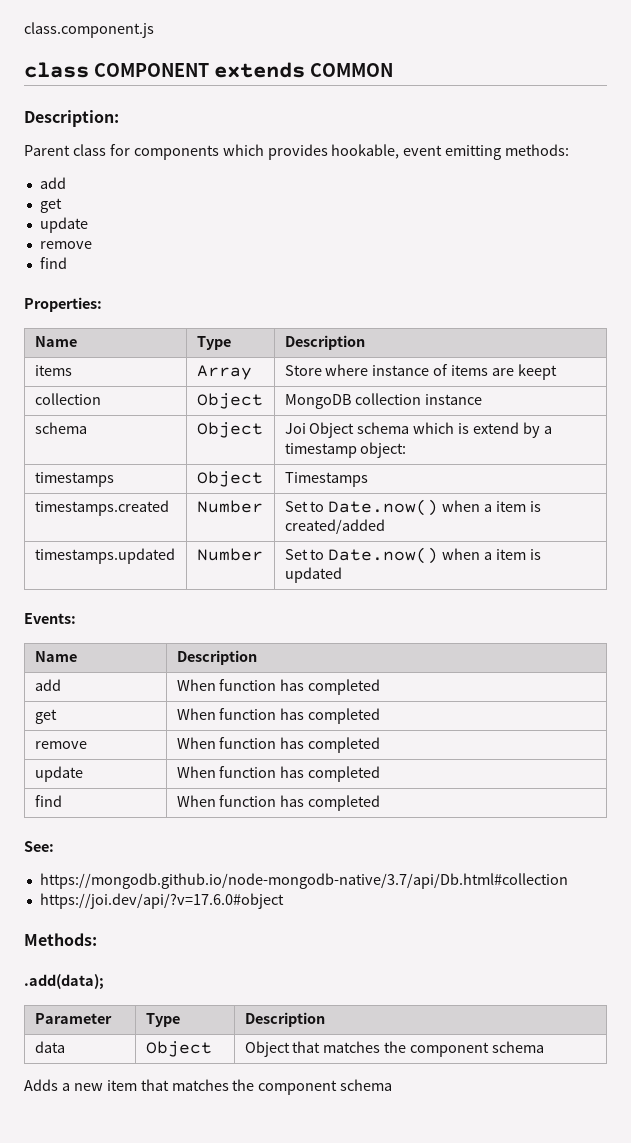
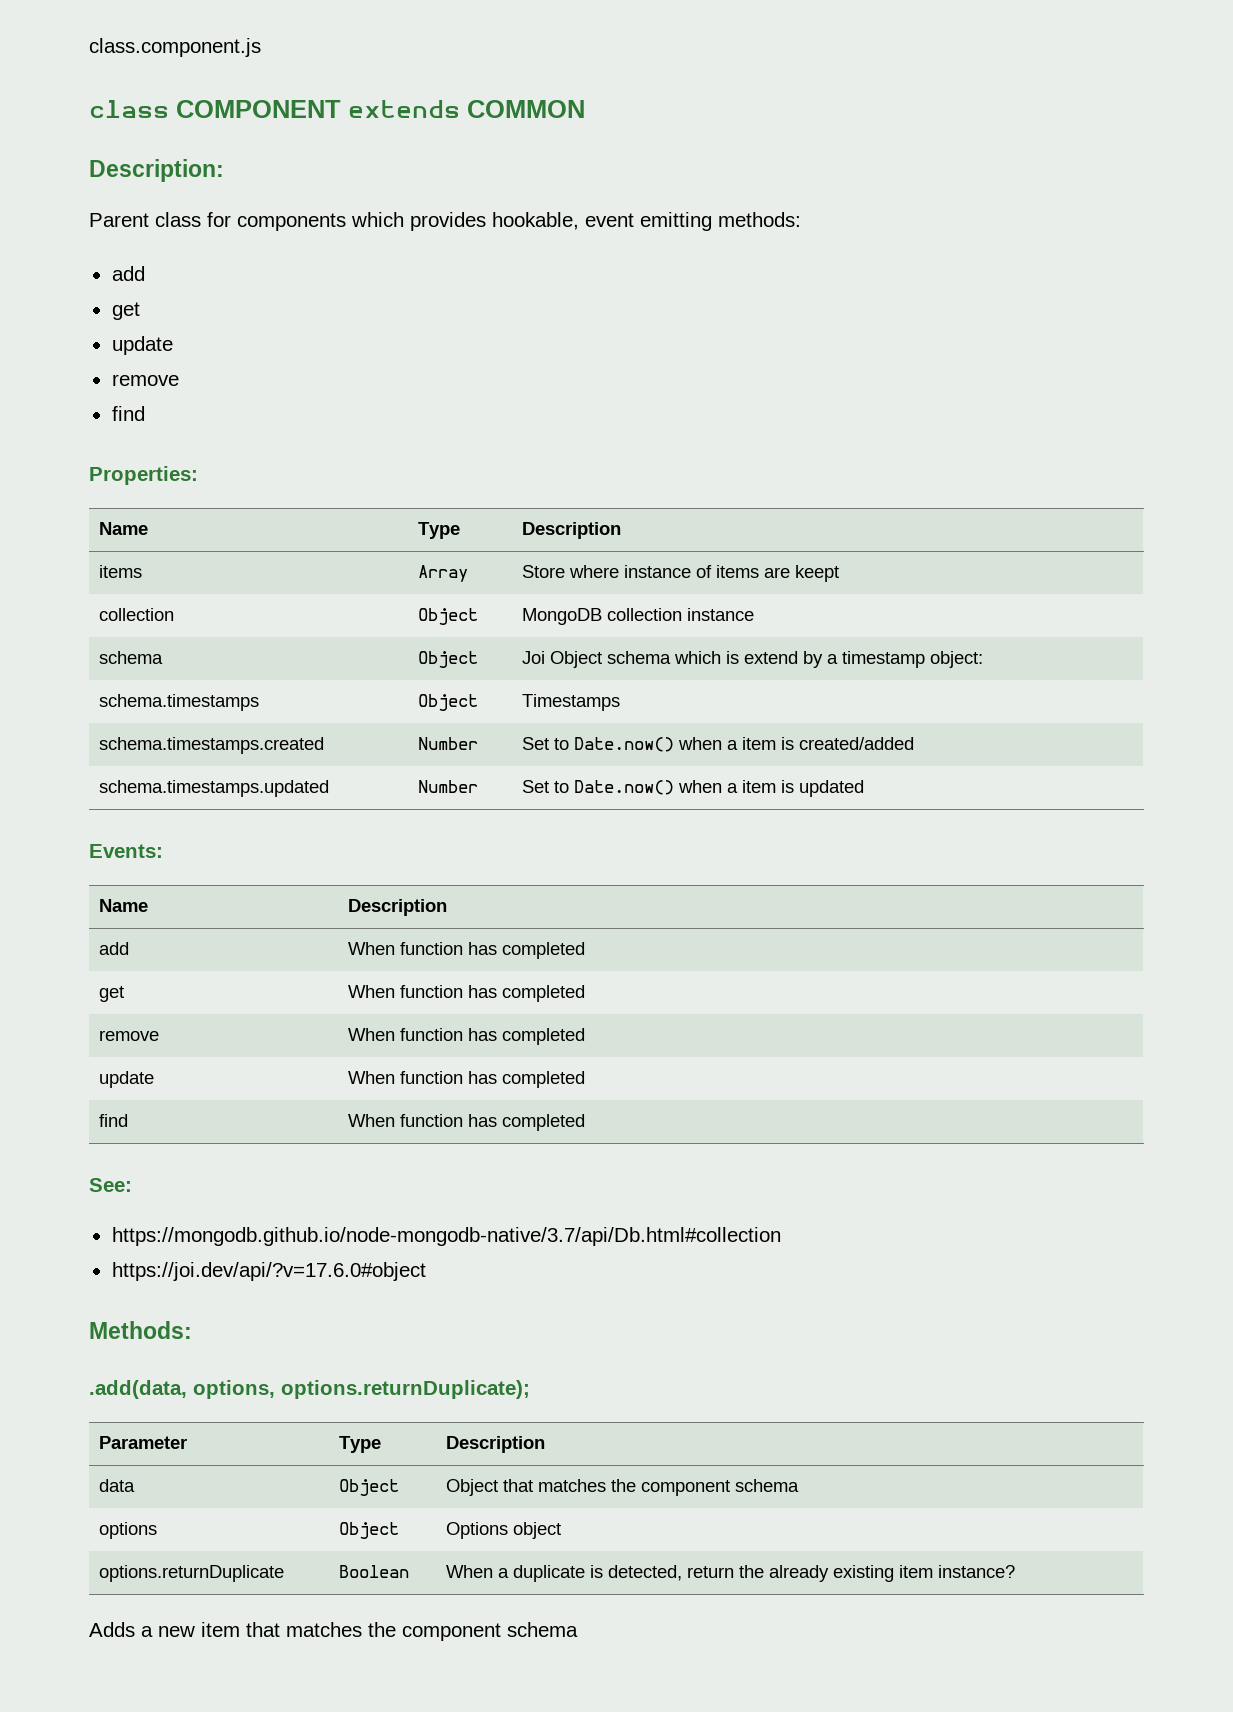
- timestamps | Object | Timestamps
+ schema.timestamps | Object | Timestamps
- timestamps.created | Number | Set to Date.now() when a item is created/added
+ schema.timestamps.created | Number | Set to Date.now() when a item is created/added
- timestamps.updated | Number | Set to Date.now() when a item is updated
+ schema.timestamps.updated | Number | Set to Date.now() when a item is updated
- .add(data);
+ .add(data, options, options.returnDuplicate);
+ options | Object | Options object
+ options.returnDuplicate | Boolean | When a duplicate is detected, return the already existing item instance?

